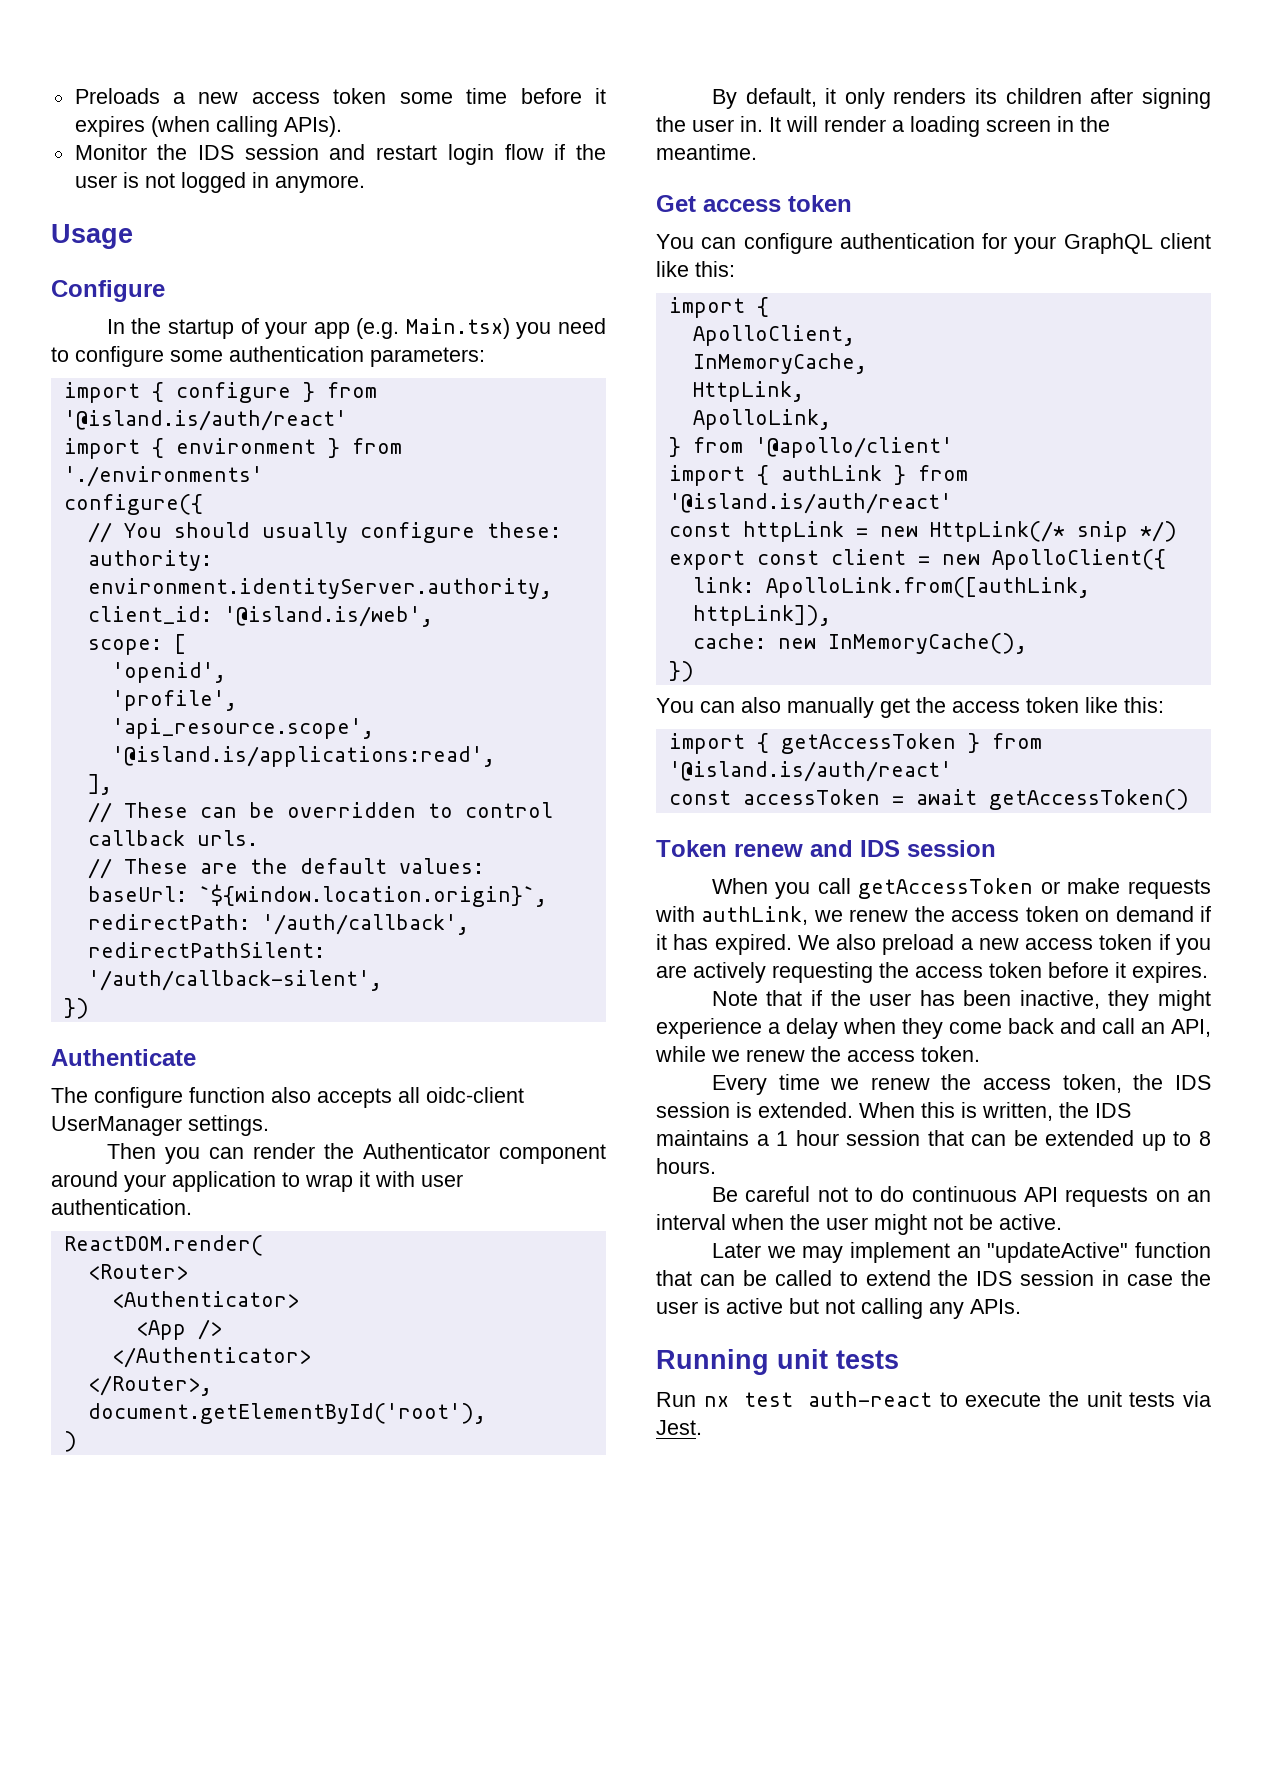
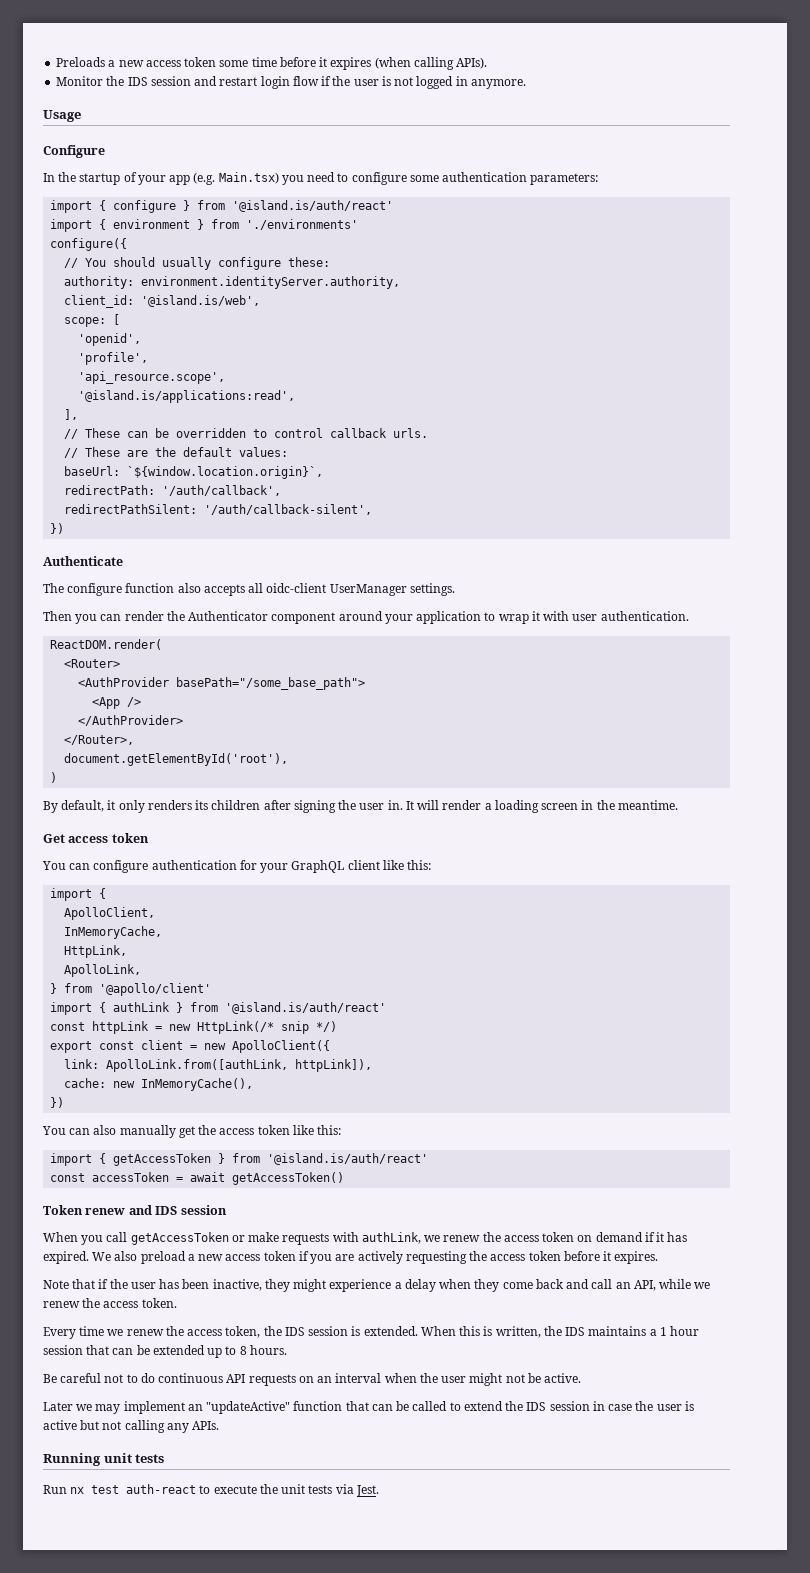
- <Authenticator>
+ <AuthProvider basePath="/some_base_path">
- </Authenticator>
+ </AuthProvider>

